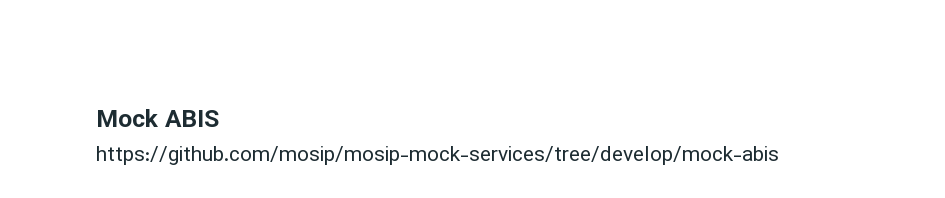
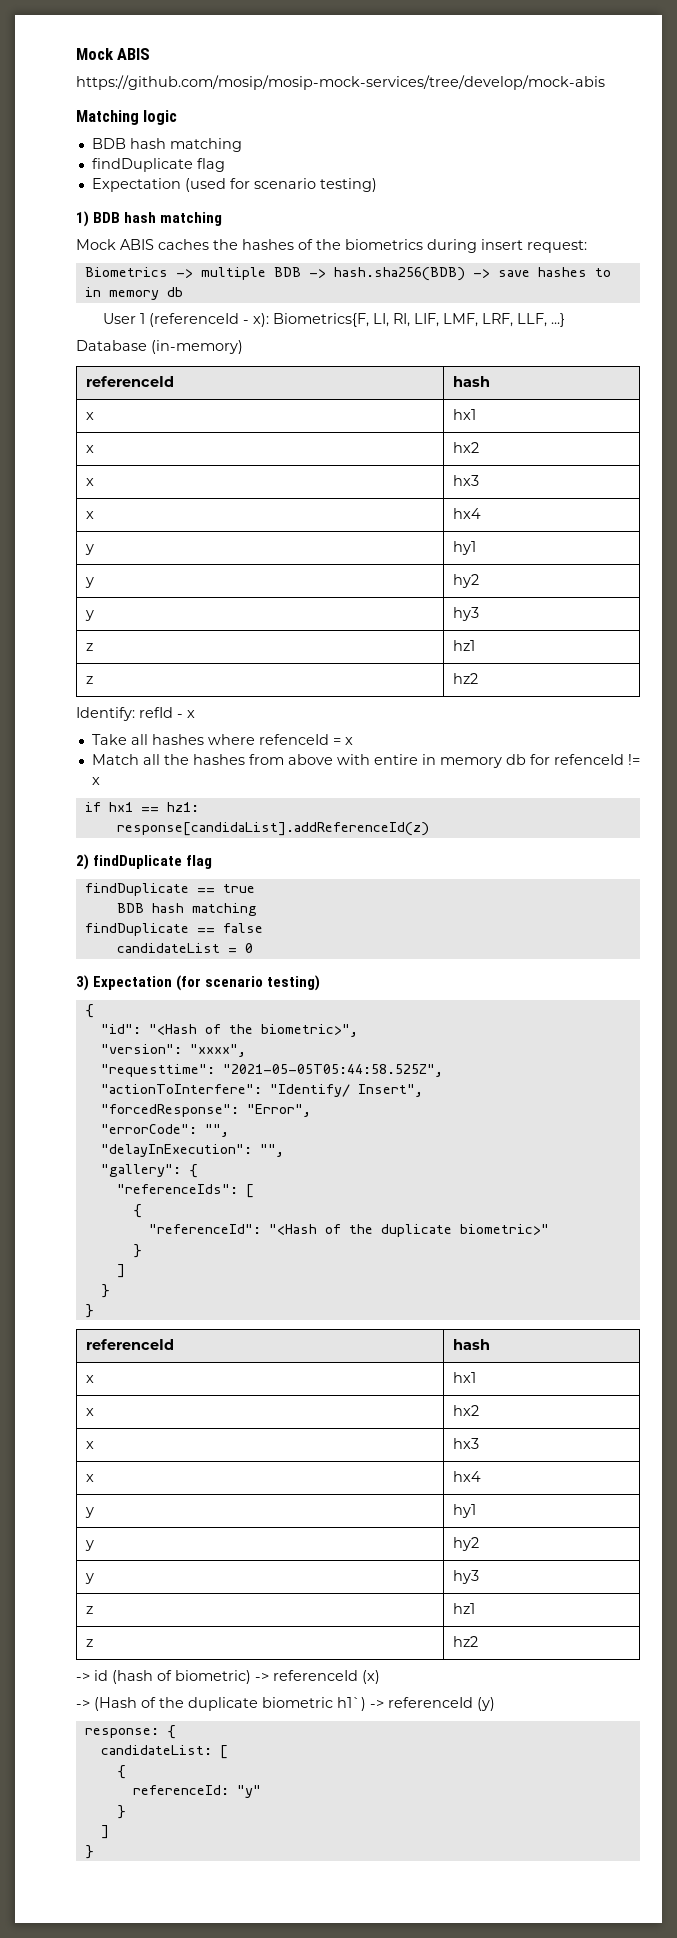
+ Matching logic
+ BDB hash matching
+ findDuplicate flag
+ Expectation (used for scenario testing)
+ 1) BDB hash matching
+ Mock ABIS caches the hashes of the biometrics during insert request:
+ Biometrics -> multiple BDB -> hash.sha256(BDB) -> save hashes to in memory db
+ User 1 (referenceId - x): Biometrics{F, LI, RI, LIF, LMF, LRF, LLF, ...}
+ Database (in-memory)
+ referenceId | hash
+ x | hx1
+ x | hx2
+ x | hx3
+ x | hx4
+ y | hy1
+ y | hy2
+ y | hy3
+ z | hz1
+ z | hz2
+ Identify: refId - x
+ Take all hashes where refenceId = x
+ Match all the hashes from above with entire in memory db for refenceId != x
+ if hx1 == hz1:
+ response[candidaList].addReferenceId(z)
+ 2) findDuplicate flag
+ findDuplicate == true
+ BDB hash matching
+ findDuplicate == false
+ candidateList = 0
+ 3) Expectation (for scenario testing)
+ {
+ "id": "<Hash of the biometric>",
+ "version": "xxxx",
+ "requesttime": "2021-05-05T05:44:58.525Z",
+ "actionToInterfere": "Identify/ Insert",
+ "forcedResponse": "Error",
+ "errorCode": "",
+ "delayInExecution": "",
+ "gallery": {
+ "referenceIds": [
+ {
+ "referenceId": "<Hash of the duplicate biometric>"
+ }
+ ]
+ }
+ }
+ referenceId | hash
+ x | hx1
+ x | hx2
+ x | hx3
+ x | hx4
+ y | hy1
+ y | hy2
+ y | hy3
+ z | hz1
+ z | hz2
+ -> id (hash of biometric) -> referenceId (x)
+ -> (Hash of the duplicate biometric h1`) -> referenceId (y)
+ response: {
+ candidateList: [
+ {
+ referenceId: "y"
+ }
+ ]
+ }

